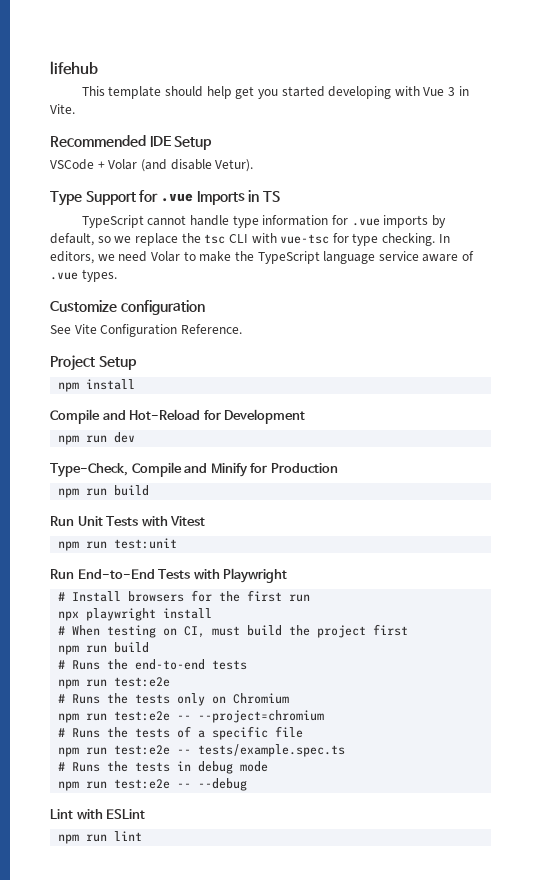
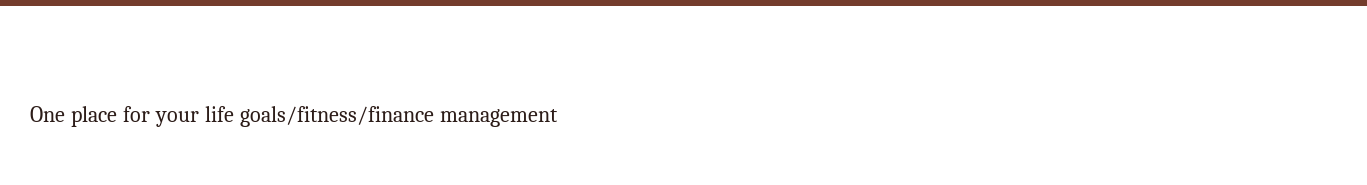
- lifehub
- This template should help get you started developing with Vue 3 in Vite.
- Recommended IDE Setup
- VSCode + Volar (and disable Vetur).
- Type Support for .vue Imports in TS
- TypeScript cannot handle type information for .vue imports by default, so we replace the tsc CLI with vue-tsc for type checking. In editors, we need Volar to make the TypeScript language service aware of .vue types.
- Customize configuration
- See Vite Configuration Reference.
- Project Setup
- npm install
- Compile and Hot-Reload for Development
- npm run dev
- Type-Check, Compile and Minify for Production
- npm run build
- Run Unit Tests with Vitest
- npm run test:unit
- Run End-to-End Tests with Playwright
- # Install browsers for the first run
- npx playwright install
- # When testing on CI, must build the project first
- npm run build
- # Runs the end-to-end tests
- npm run test:e2e
- # Runs the tests only on Chromium
- npm run test:e2e -- --project=chromium
- # Runs the tests of a specific file
- npm run test:e2e -- tests/example.spec.ts
- # Runs the tests in debug mode
- npm run test:e2e -- --debug
- Lint with ESLint
- npm run lint
+ One place for your life goals/fitness/finance management

